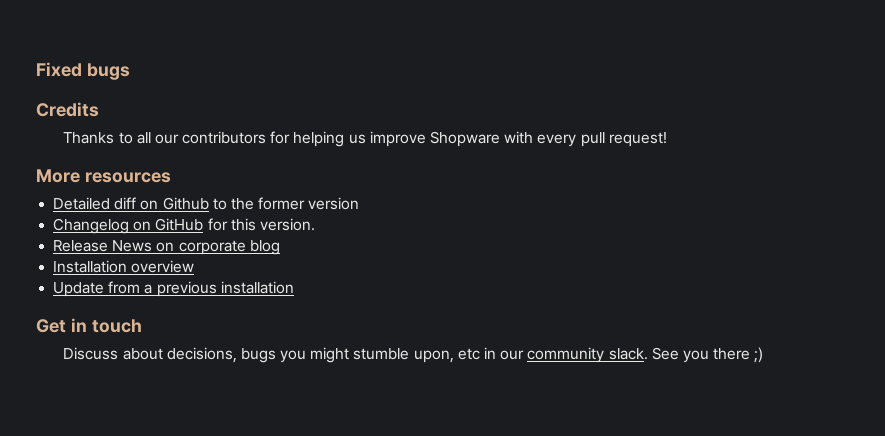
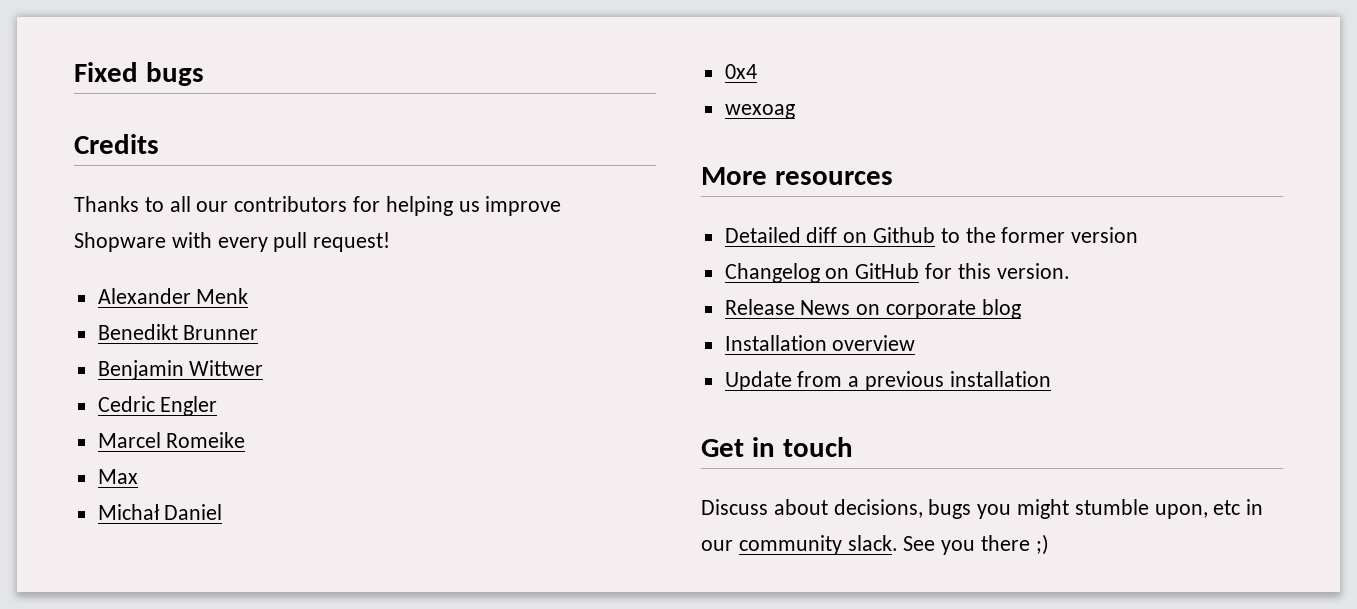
+ Alexander Menk
+ Benedikt Brunner
+ Benjamin Wittwer
+ Cedric Engler
+ Marcel Romeike
+ Max
+ Michał Daniel
+ 0x4
+ wexoag

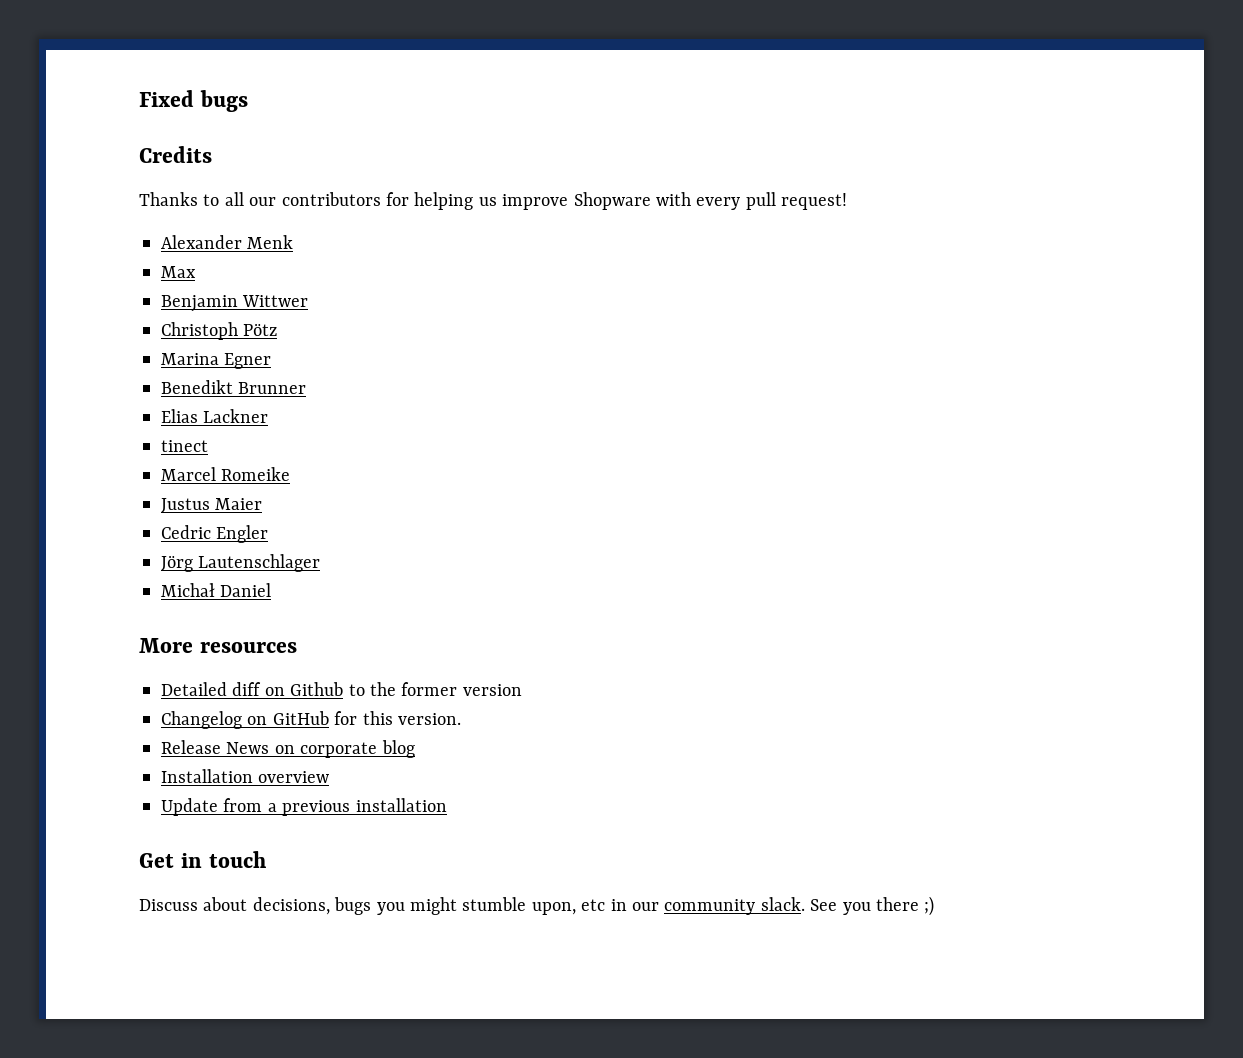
- Benedikt Brunner
+ Max
+ Christoph Pötz
+ Marina Egner
+ Benedikt Brunner
+ Elias Lackner
+ tinect
+ Marcel Romeike
+ Justus Maier
  Cedric Engler
- Marcel Romeike
- Max
+ Jörg Lautenschlager
- 0x4
- wexoag

